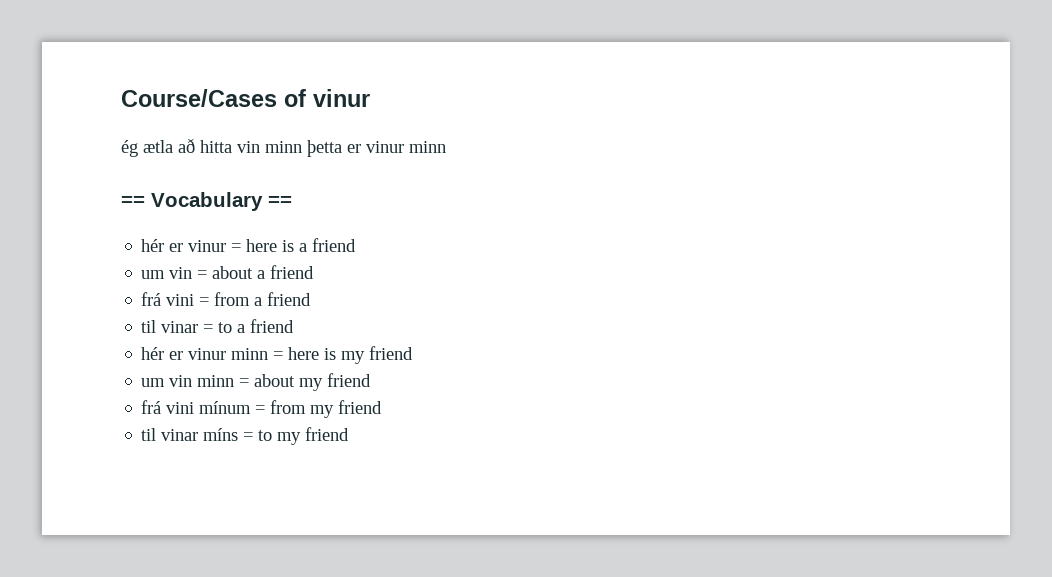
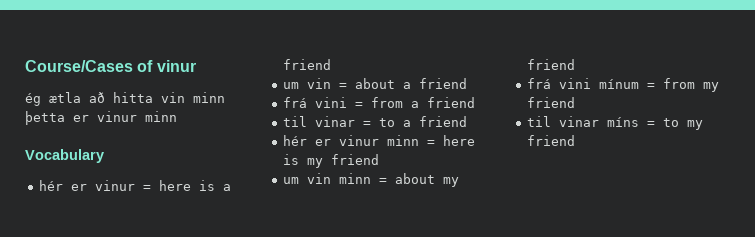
- == Vocabulary ==
+ Vocabulary

